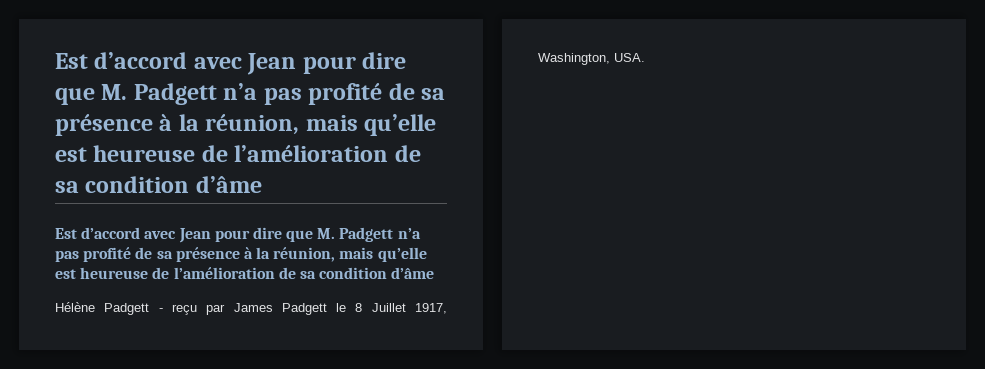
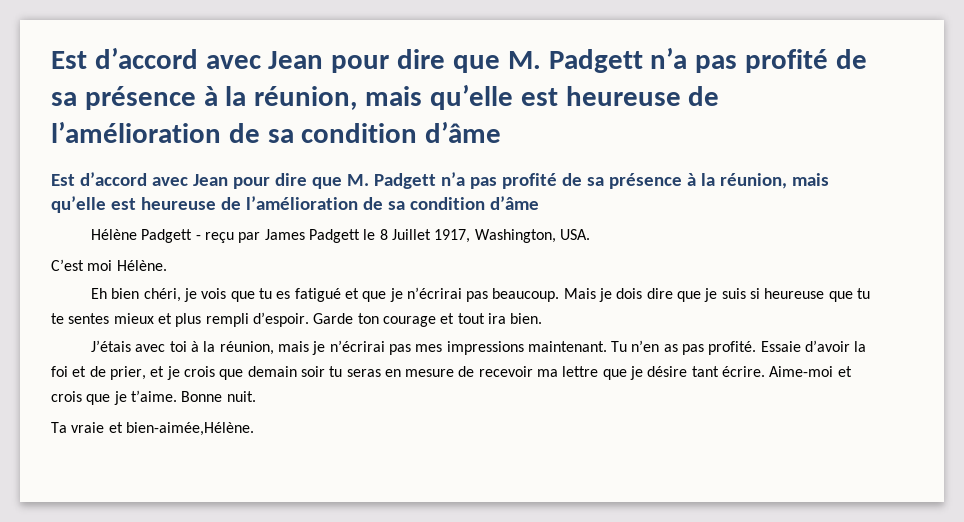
+ C’est moi Hélène.
+ Eh bien chéri, je vois que tu es fatigué et que je n’écrirai pas beaucoup. Mais je dois dire que je suis si heureuse que tu te sentes mieux et plus rempli d’espoir. Garde ton courage et tout ira bien.
+ J’étais avec toi à la réunion, mais je n’écrirai pas mes impressions maintenant. Tu n’en as pas profité. Essaie d’avoir la foi et de prier, et je crois que demain soir tu seras en mesure de recevoir ma lettre que je désire tant écrire. Aime-moi et crois que je t’aime. Bonne nuit.
+ Ta vraie et bien-aimée,Hélène.

